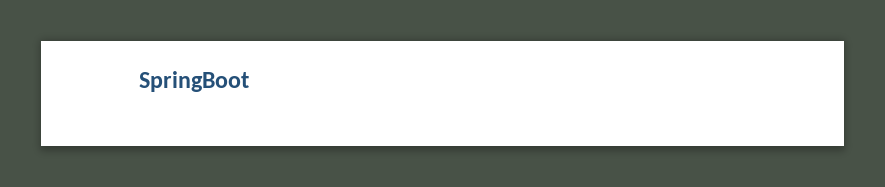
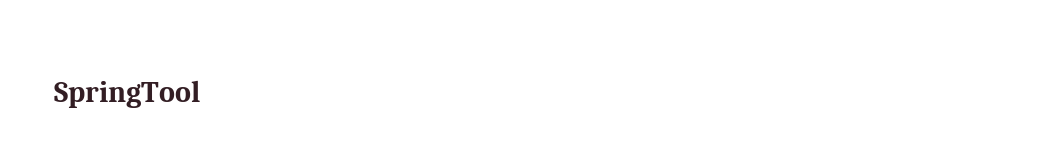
- SpringBoot
+ SpringTool

